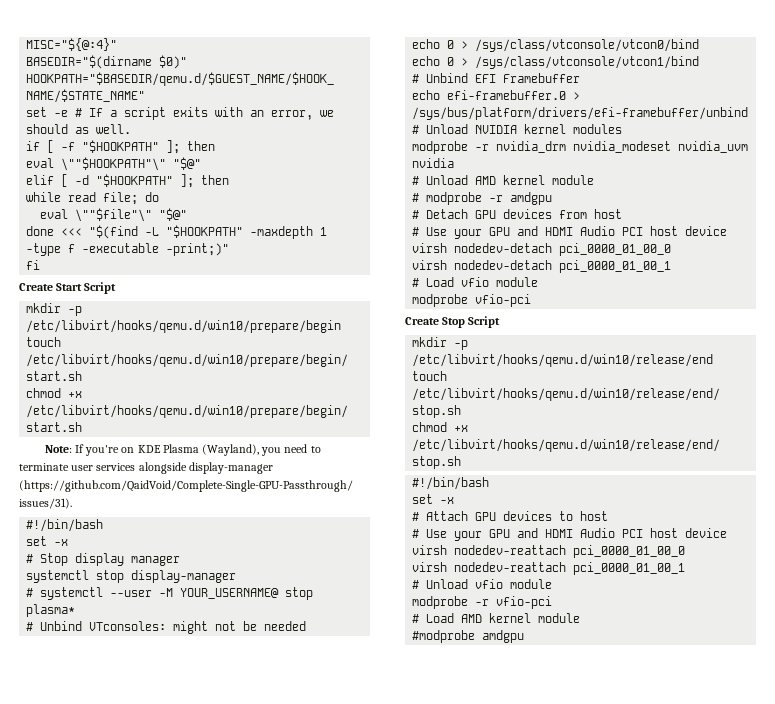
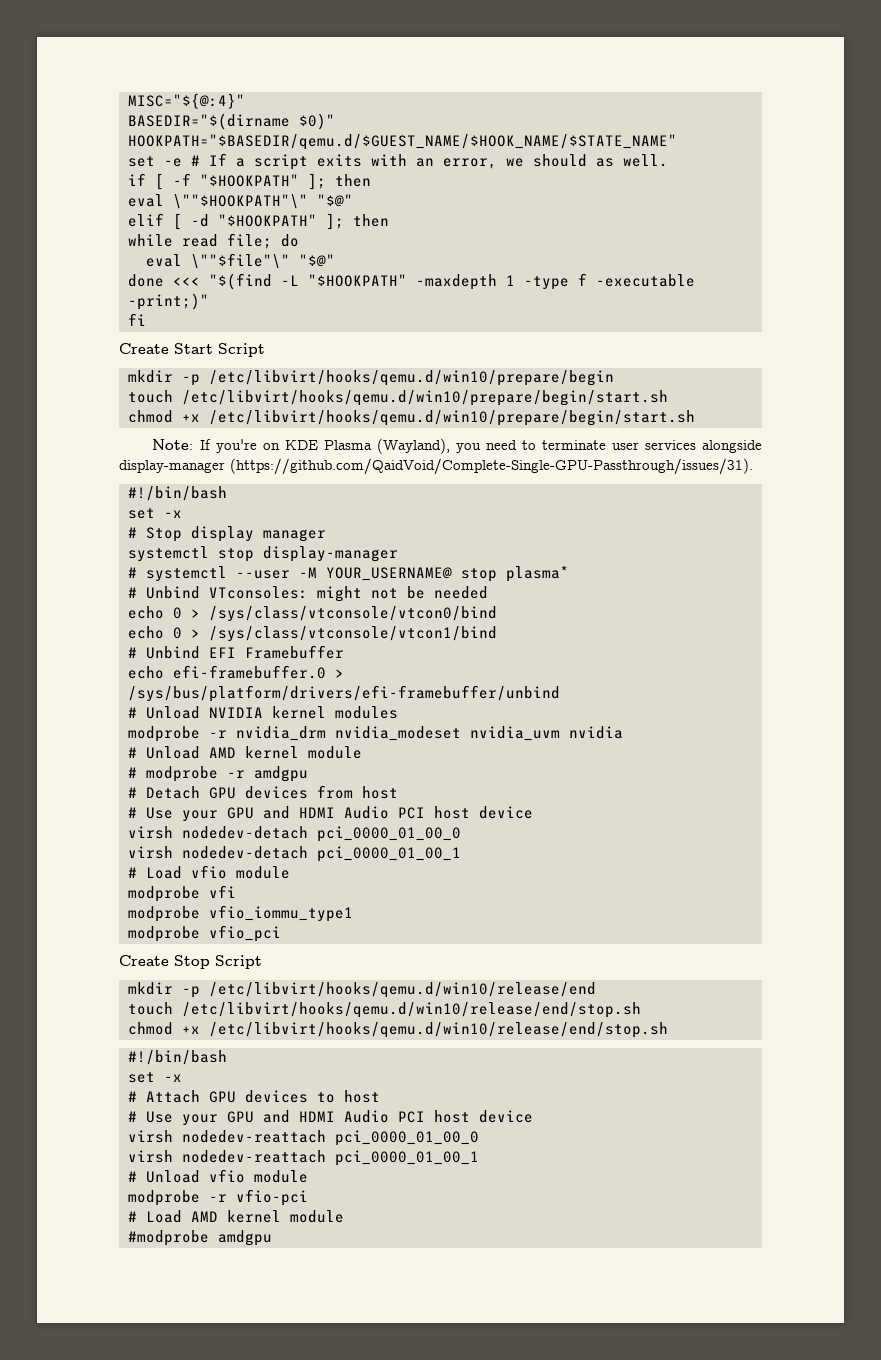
- modprobe vfio-pci
+ modprobe vfi
+ modprobe vfio_iommu_type1
+ modprobe vfio_pci

